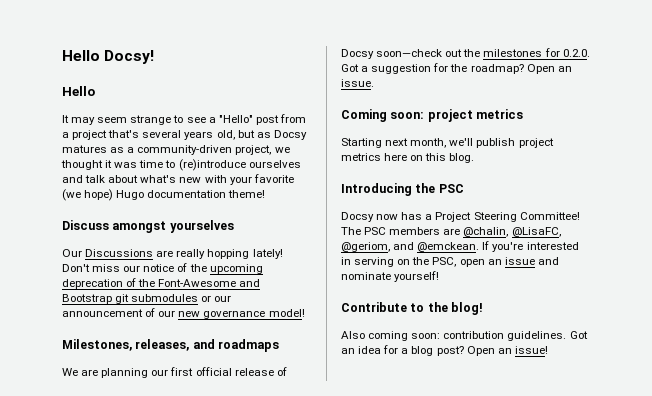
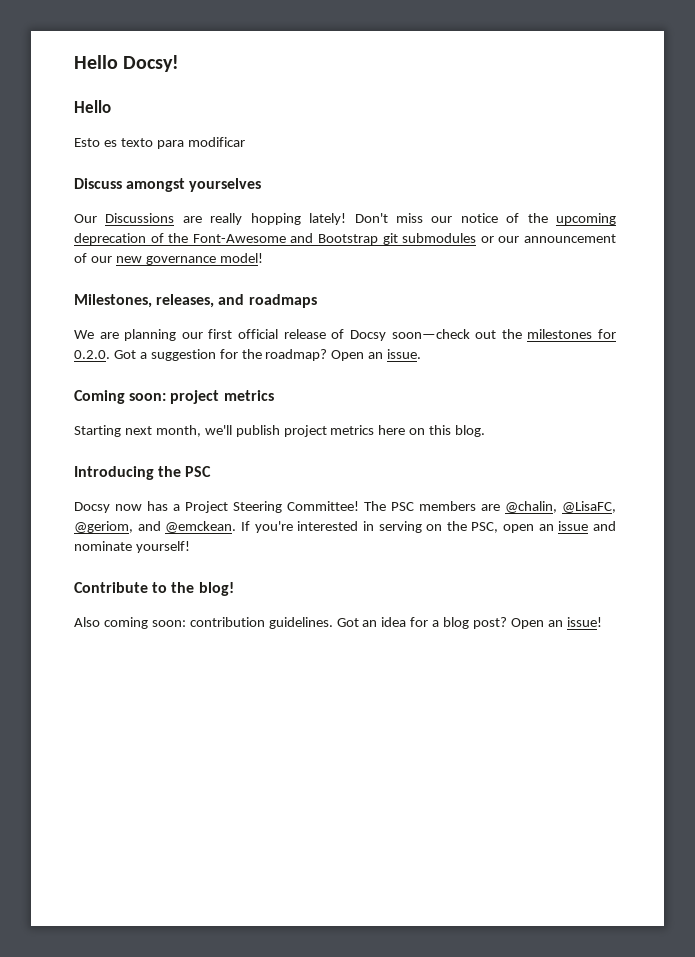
- It may seem strange to see a "Hello" post from a project that's several years old, but as Docsy matures as a community-driven project, we thought it was time to (re)introduce ourselves and talk about what's new with your favorite (we hope) Hugo documentation theme!
+ Esto es texto para modificar

